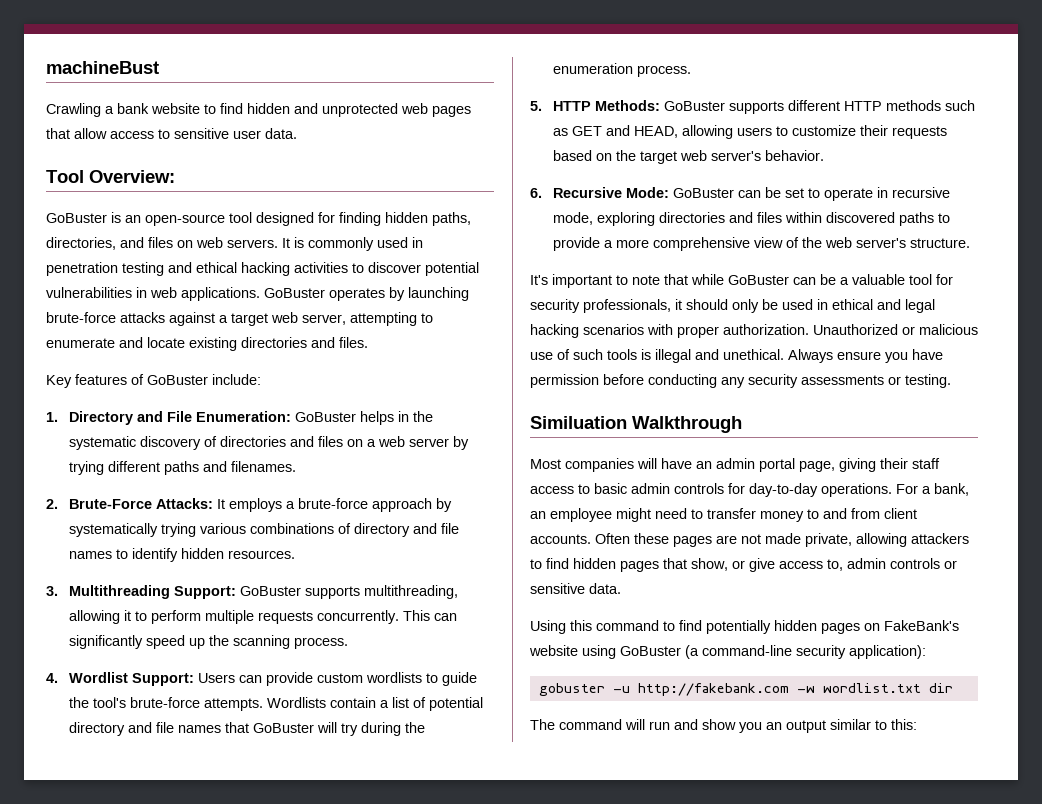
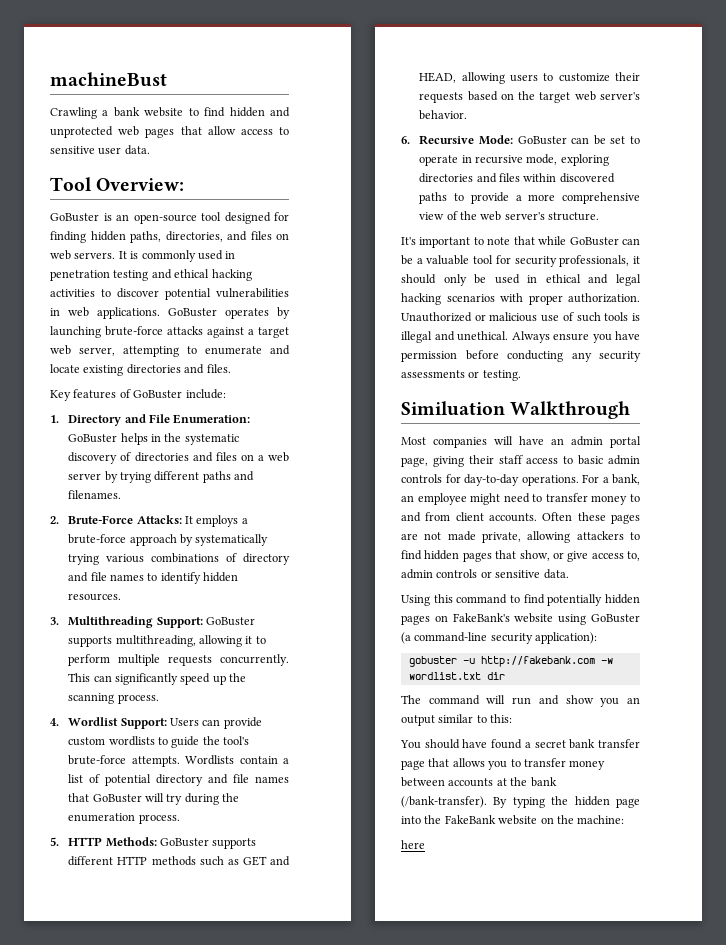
+ You should have found a secret bank transfer page that allows you to transfer money between accounts at the bank (/bank-transfer). By typing the hidden page into the FakeBank website on the machine:
+ here

